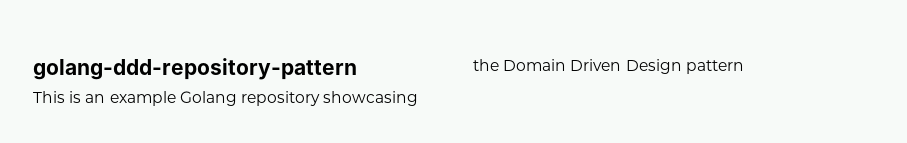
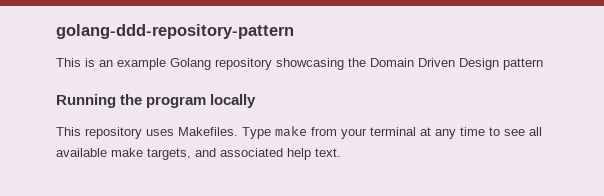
+ Running the program locally
+ This repository uses Makefiles. Type make from your terminal at any time to see all available make targets, and associated help text.

